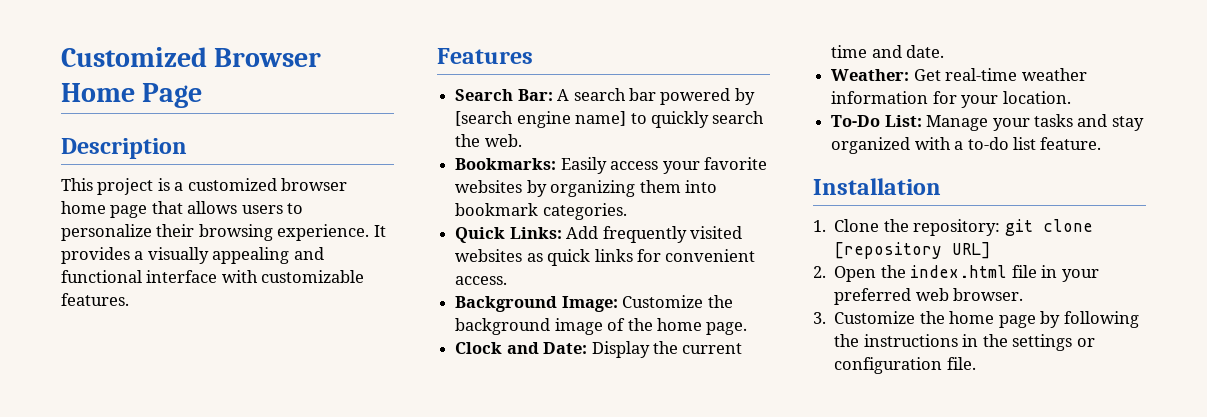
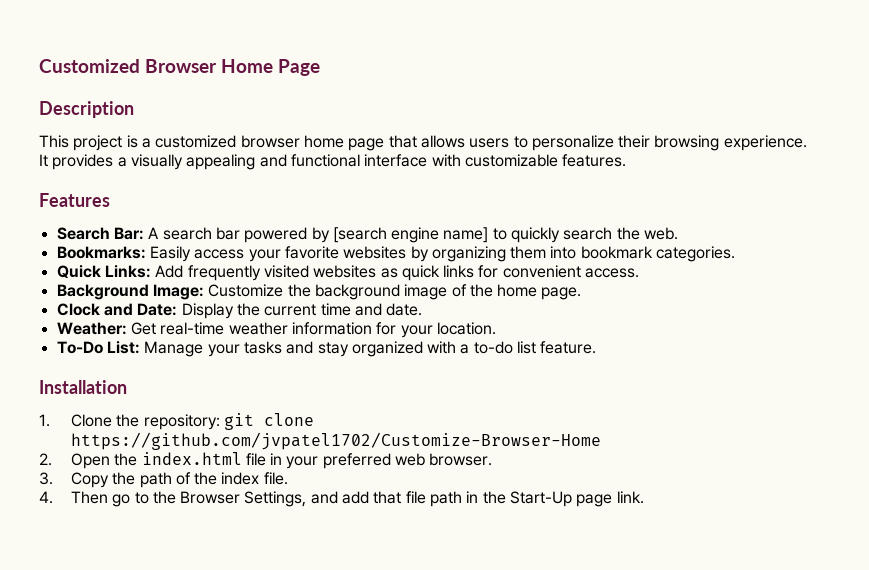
- 1. Clone the repository: git clone [repository URL]
+ 1. Clone the repository: git clone https://github.com/jvpatel1702/Customize-Browser-Home
- 3. Customize the home page by following the instructions in the settings or configuration file.
+ 3. Copy the path of the index file.
+ 4. Then go to the Browser Settings, and add that file path in the Start-Up page link.

